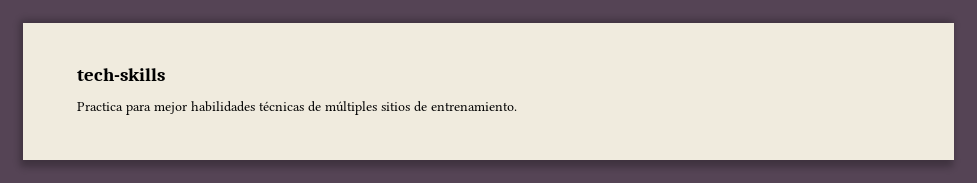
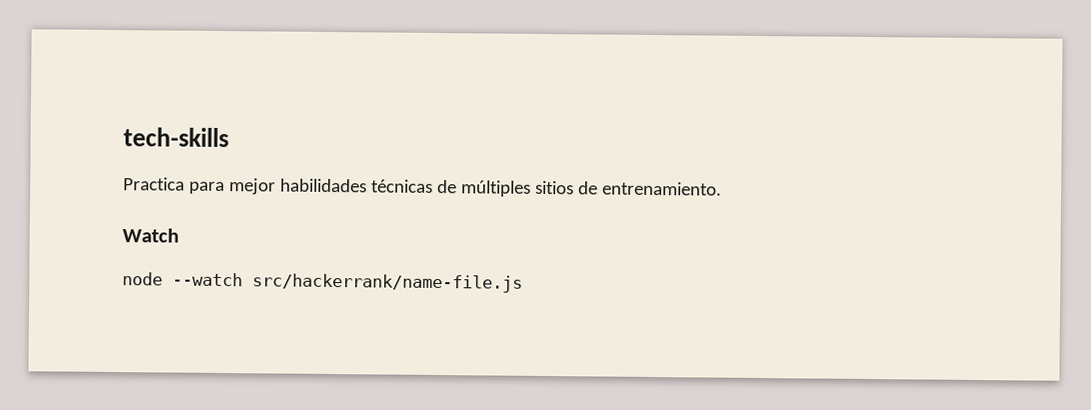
+ Watch
+ node --watch src/hackerrank/name-file.js

